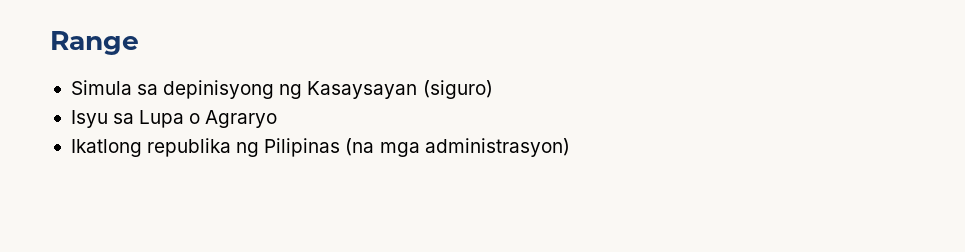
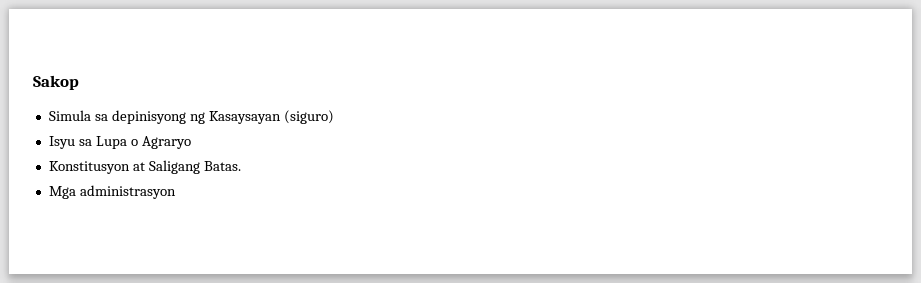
- Range
+ Sakop
- Ikatlong republika ng Pilipinas (na mga administrasyon)
+ Konstitusyon at Saligang Batas.
+ Mga administrasyon

